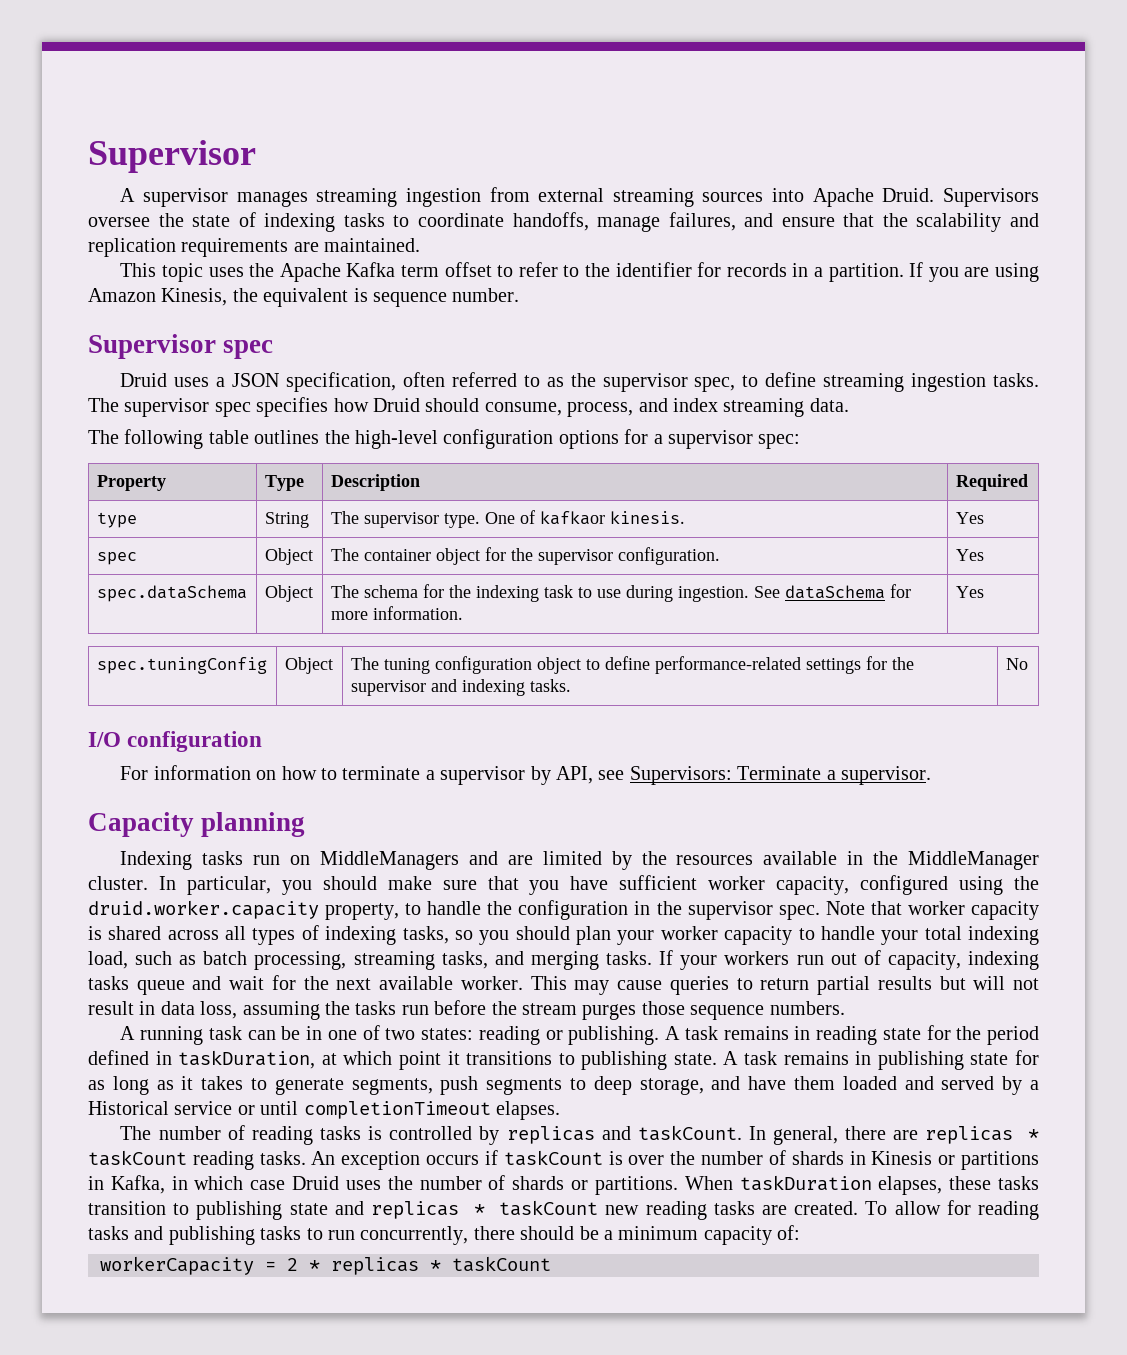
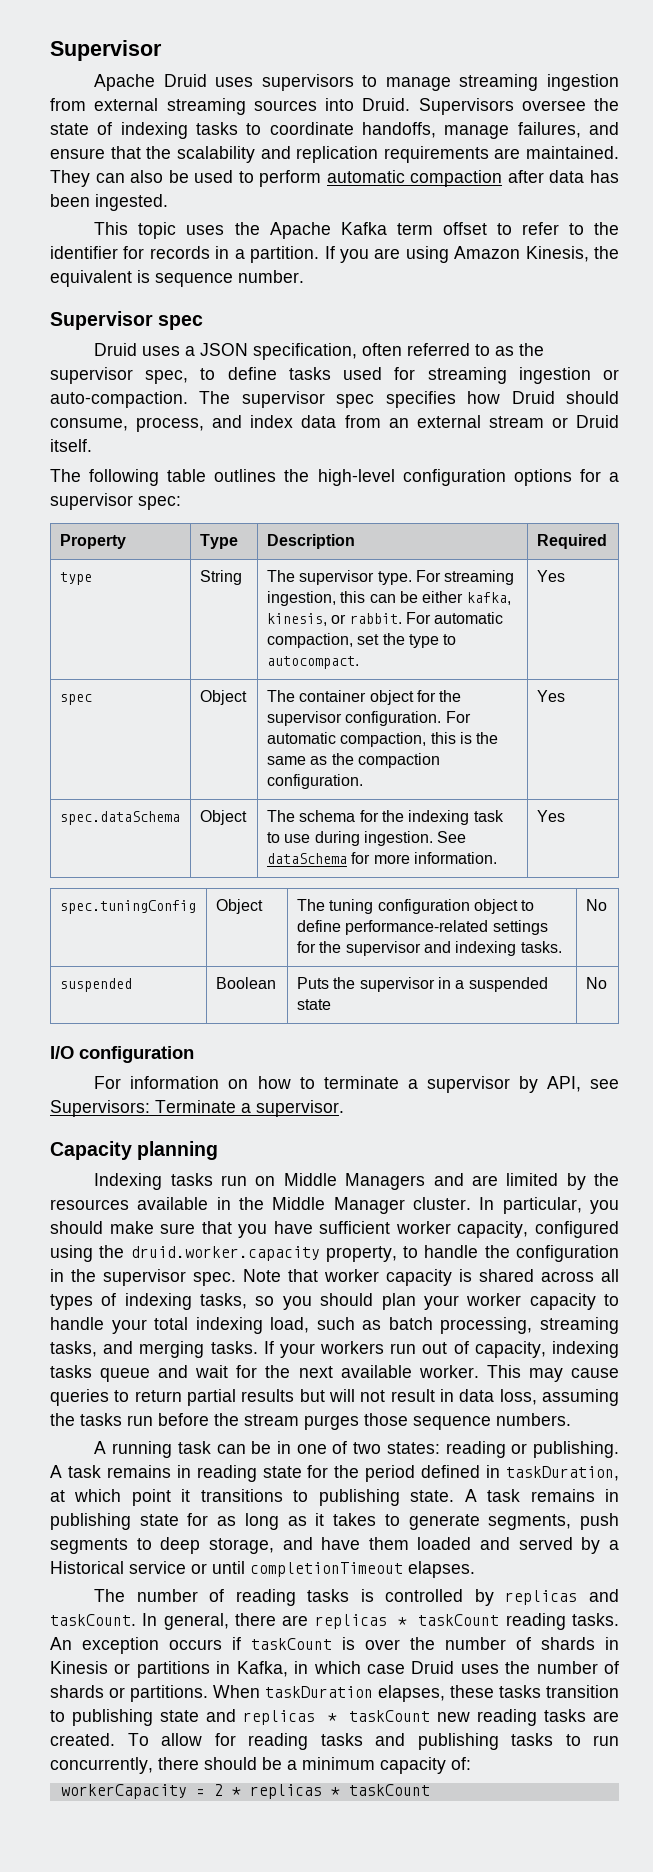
- A supervisor manages streaming ingestion from external streaming sources into Apache Druid.
+ Apache Druid uses supervisors to manage streaming ingestion from external streaming sources into Druid.
+ They can also be used to perform automatic compaction after data has been ingested.
- Druid uses a JSON specification, often referred to as the supervisor spec, to define streaming ingestion tasks.
+ Druid uses a JSON specification, often referred to as the supervisor spec, to define tasks used for streaming ingestion or auto-compaction.
- The supervisor spec specifies how Druid should consume, process, and index streaming data.
+ The supervisor spec specifies how Druid should consume, process, and index data from an external stream or Druid itself.
- type | String | The supervisor type. One of kafkaor kinesis. | Yes
+ type | String | The supervisor type. For streaming ingestion, this can be either kafka, kinesis, or rabbit. For automatic compaction, set the type to autocompact. | Yes
- spec | Object | The container object for the supervisor configuration. | Yes
+ spec | Object | The container object for the supervisor configuration. For automatic compaction, this is the same as the compaction configuration. | Yes
+ suspended | Boolean | Puts the supervisor in a suspended state | No
- Indexing tasks run on MiddleManagers and are limited by the resources available in the MiddleManager cluster.
+ Indexing tasks run on Middle Managers and are limited by the resources available in the Middle Manager cluster.

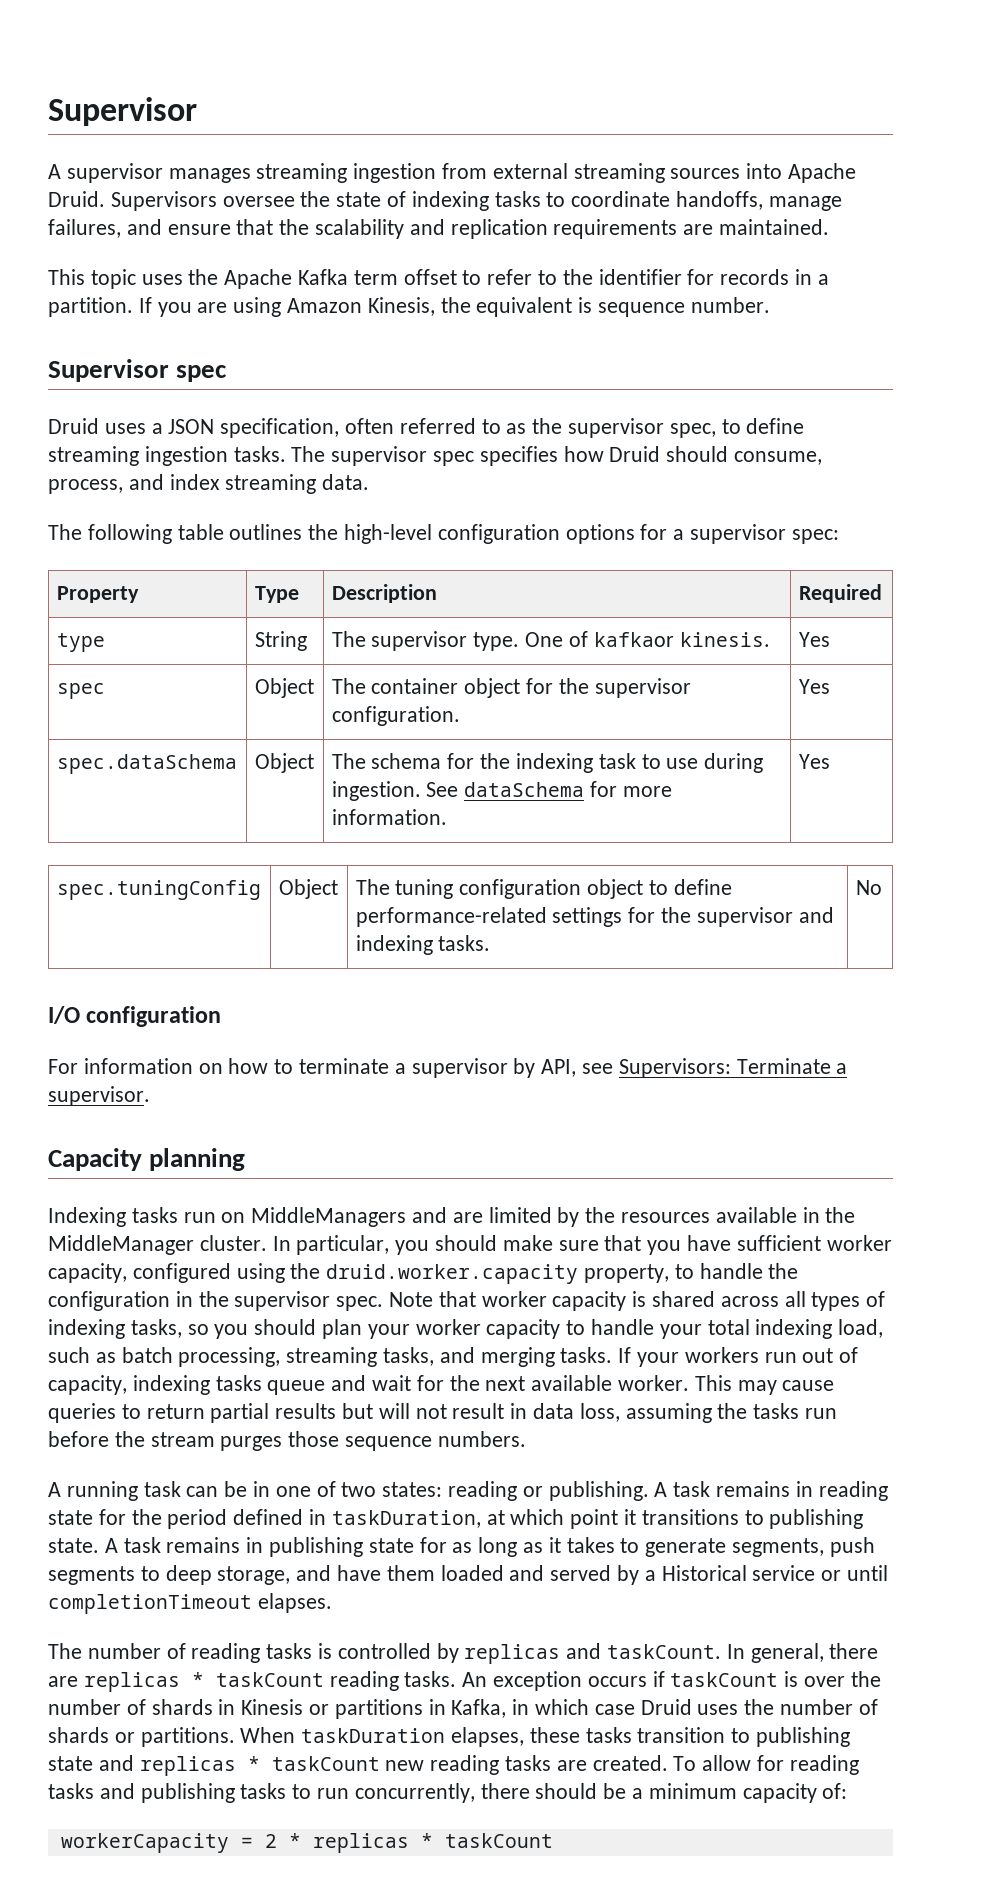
- Apache Druid uses supervisors to manage streaming ingestion from external streaming sources into Druid.
+ A supervisor manages streaming ingestion from external streaming sources into Apache Druid.
- They can also be used to perform automatic compaction after data has been ingested.
- Druid uses a JSON specification, often referred to as the supervisor spec, to define tasks used for streaming ingestion or auto-compaction.
+ Druid uses a JSON specification, often referred to as the supervisor spec, to define streaming ingestion tasks.
- The supervisor spec specifies how Druid should consume, process, and index data from an external stream or Druid itself.
+ The supervisor spec specifies how Druid should consume, process, and index streaming data.
- type | String | The supervisor type. For streaming ingestion, this can be either kafka, kinesis, or rabbit. For automatic compaction, set the type to autocompact. | Yes
+ type | String | The supervisor type. One of kafkaor kinesis. | Yes
- spec | Object | The container object for the supervisor configuration. For automatic compaction, this is the same as the compaction configuration. | Yes
+ spec | Object | The container object for the supervisor configuration. | Yes
- suspended | Boolean | Puts the supervisor in a suspended state | No
- Indexing tasks run on Middle Managers and are limited by the resources available in the Middle Manager cluster.
+ Indexing tasks run on MiddleManagers and are limited by the resources available in the MiddleManager cluster.

